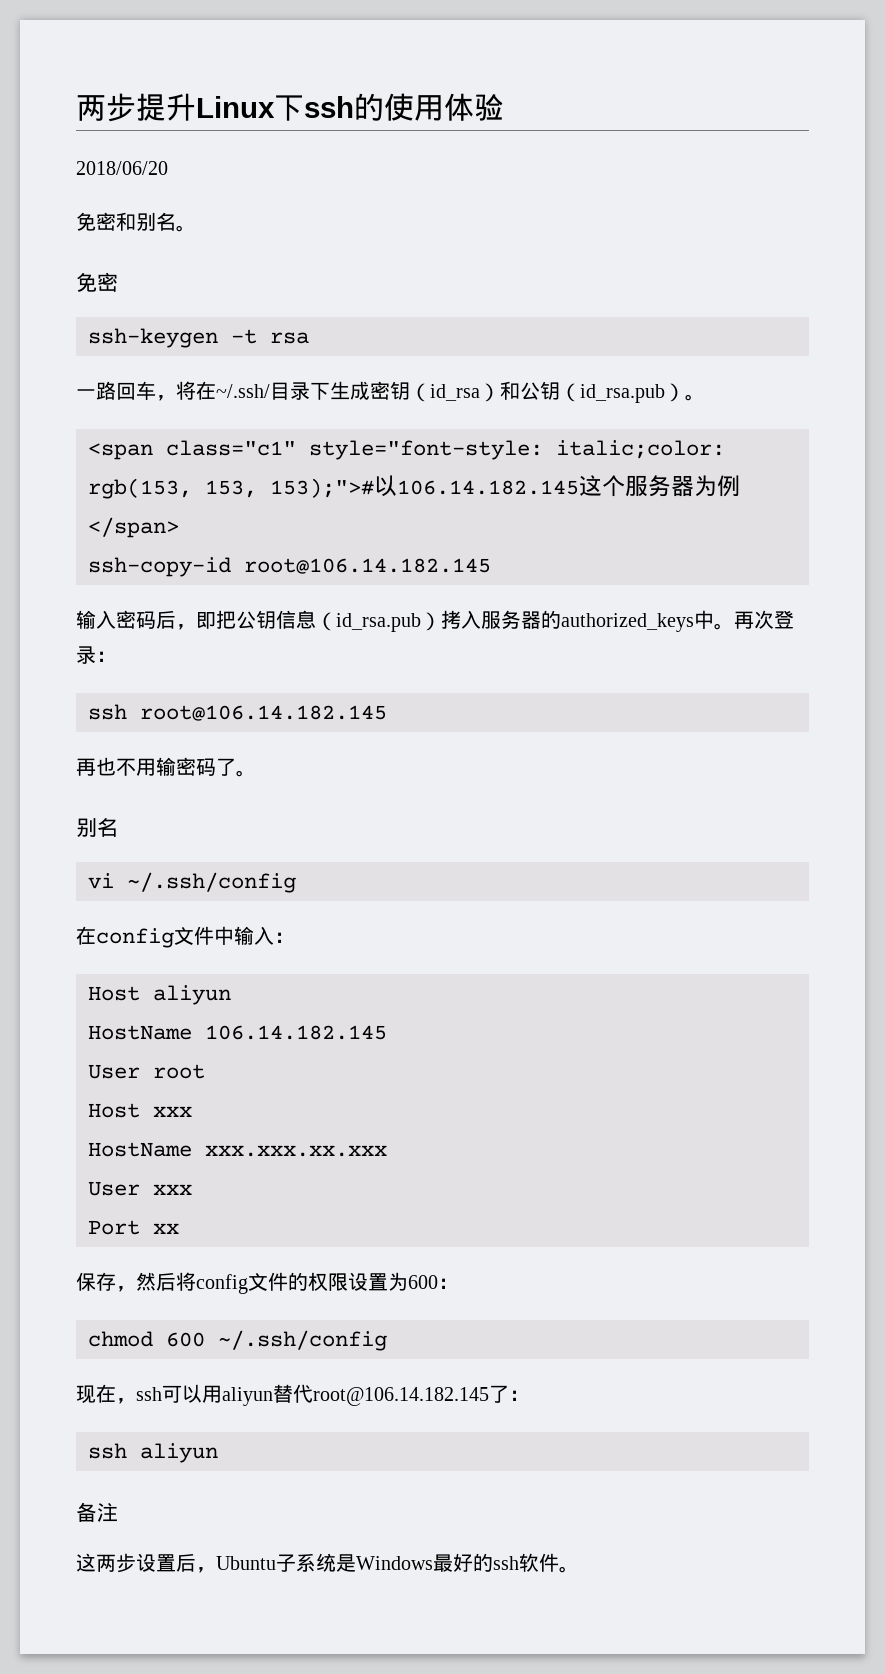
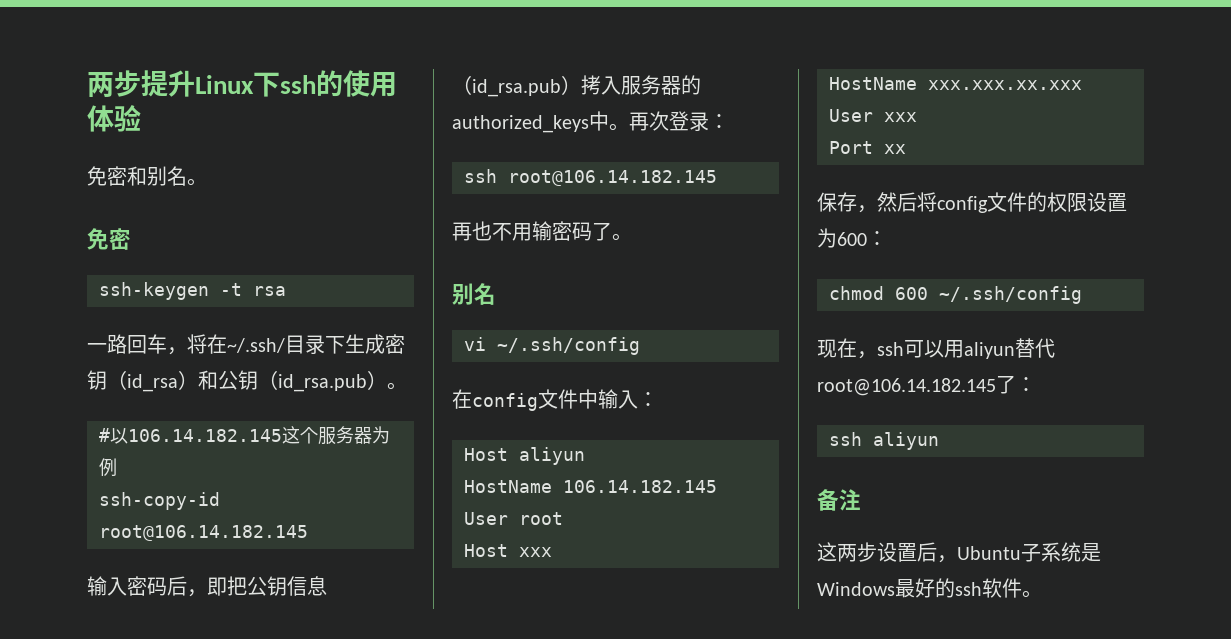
- 2018/06/20
- <span class="c1" style="font-style: italic;color: rgb(153, 153, 153);">#以106.14.182.145这个服务器为例</span>
+ #以106.14.182.145这个服务器为例

